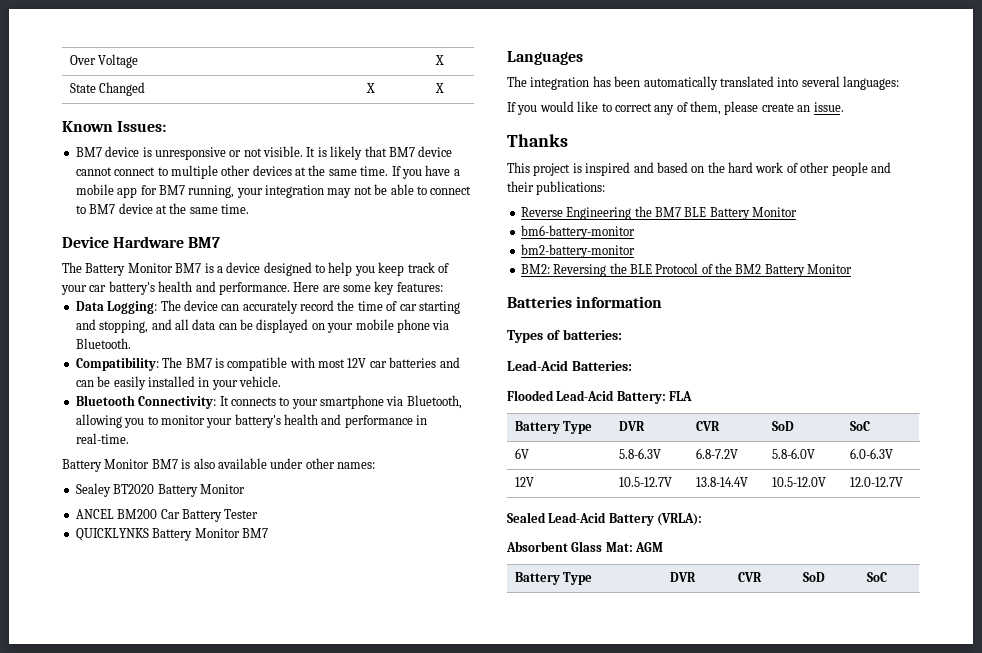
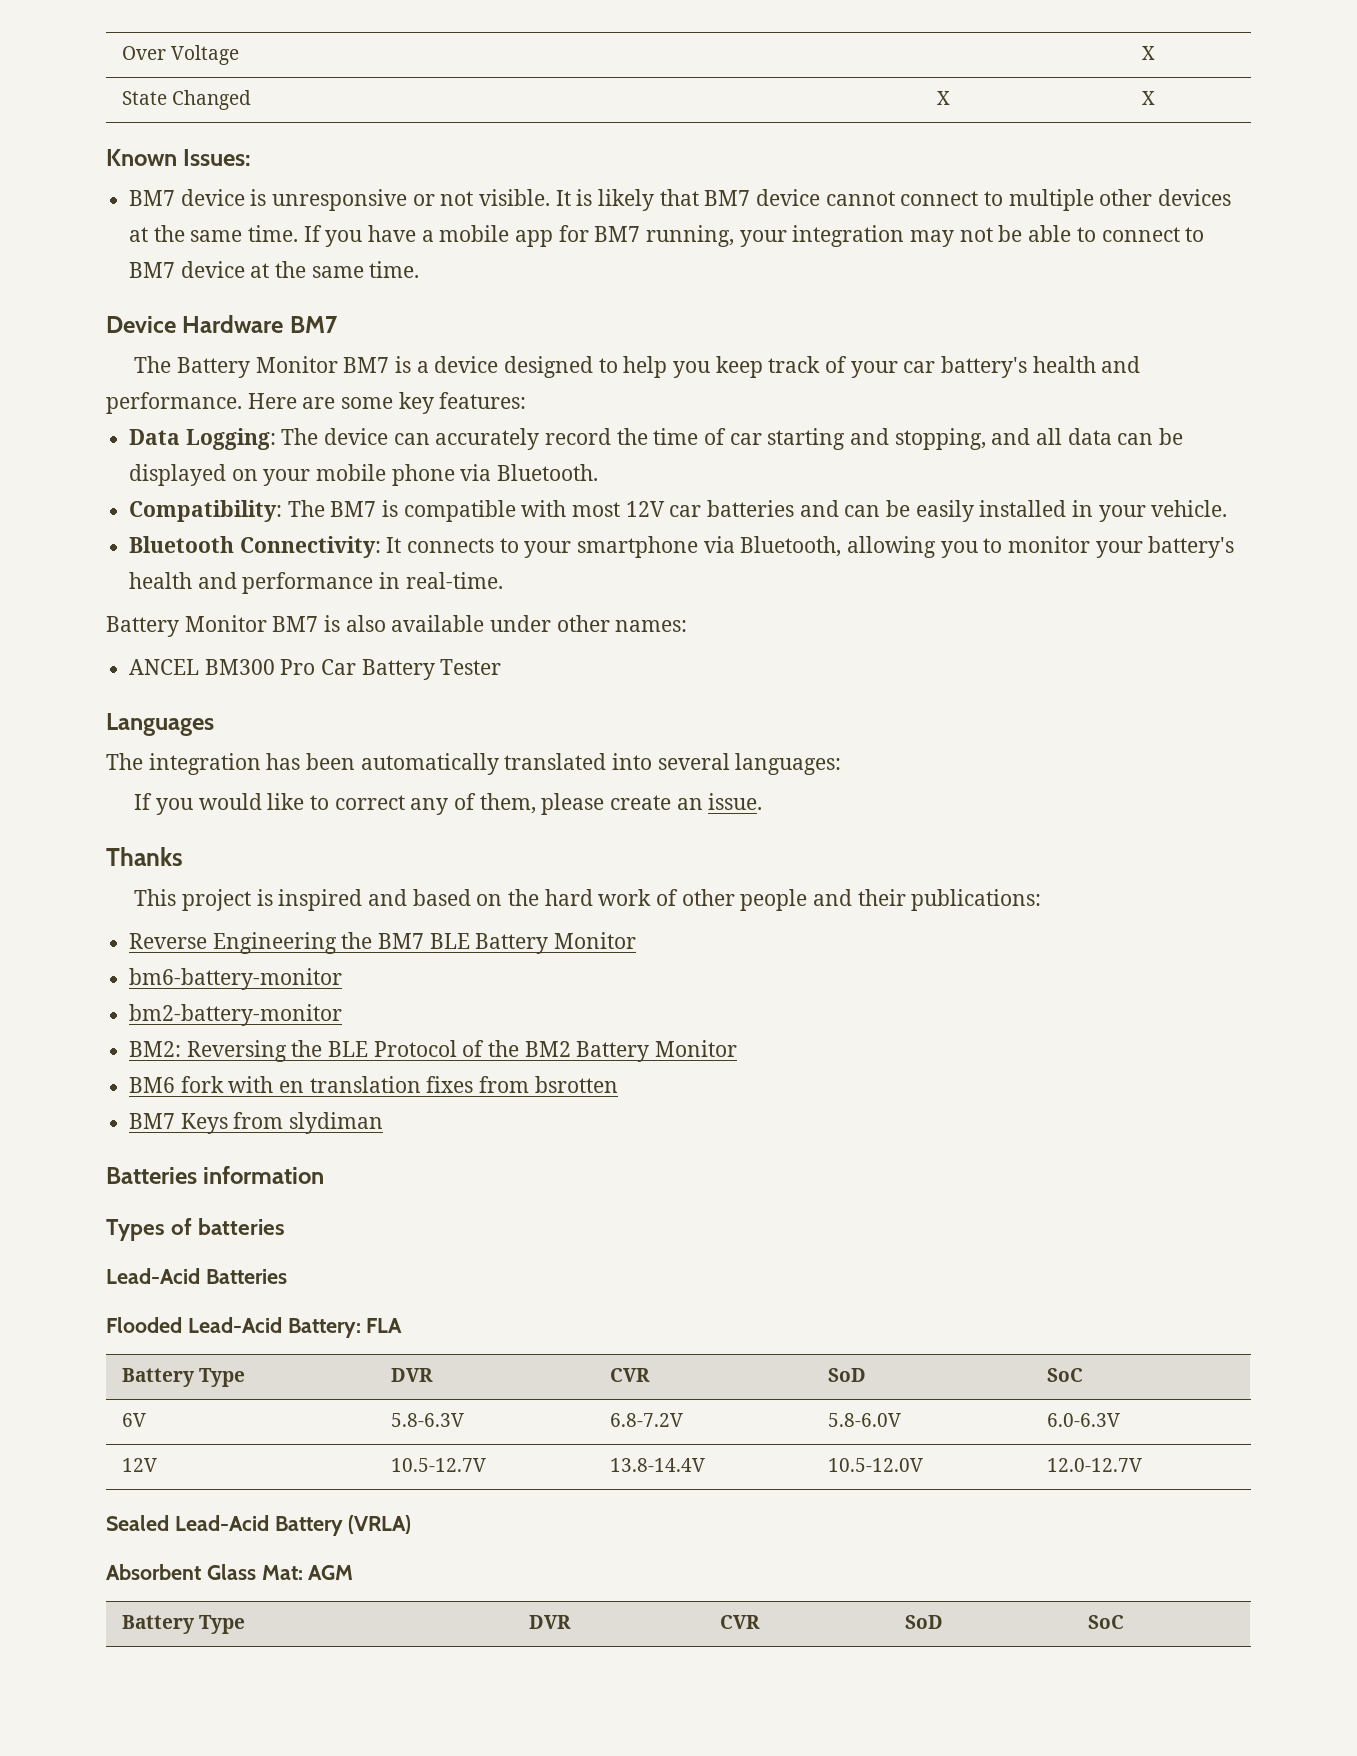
- Sealey BT2020 Battery Monitor
- ANCEL BM200 Car Battery Tester
+ ANCEL BM300 Pro Car Battery Tester
- QUICKLYNKS Battery Monitor BM7
+ BM6 fork with en translation fixes from bsrotten
+ BM7 Keys from slydiman
- Types of batteries:
- Lead-Acid Batteries:
+ Types of batteries
+ Lead-Acid Batteries
- Sealed Lead-Acid Battery (VRLA):
+ Sealed Lead-Acid Battery (VRLA)

